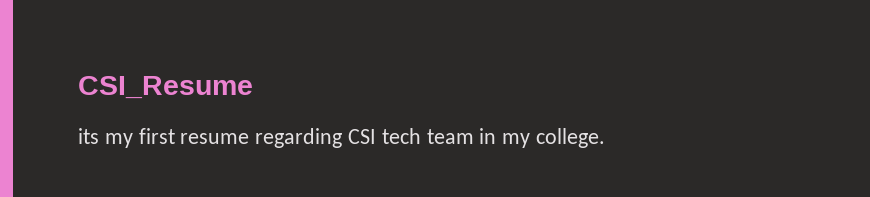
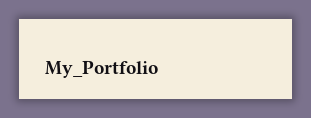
- CSI_Resume
- its my first resume regarding CSI tech team in my college.
+ My_Portfolio

